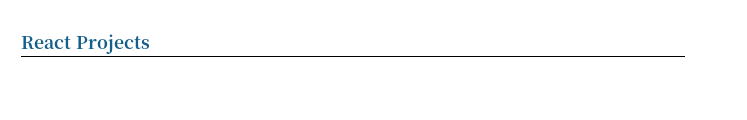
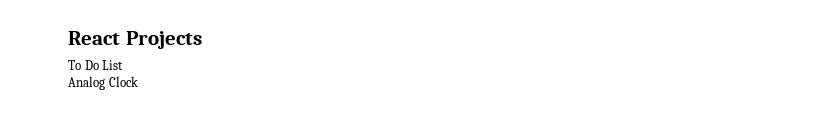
+ To Do List
+ Analog Clock

